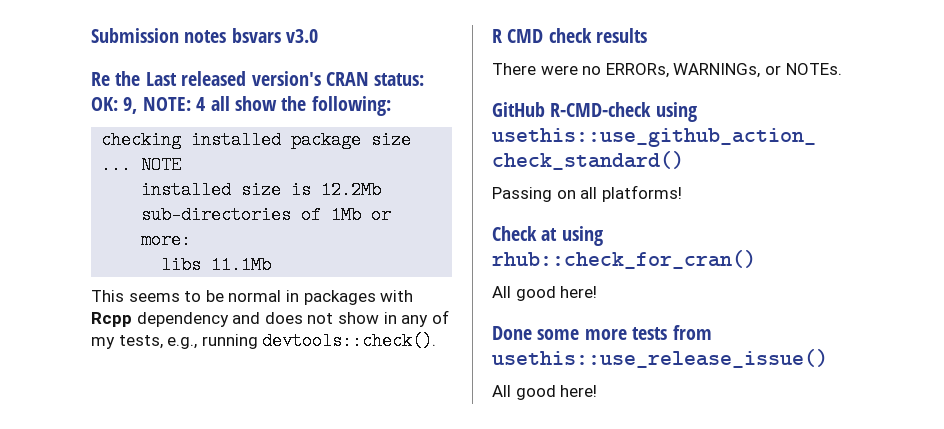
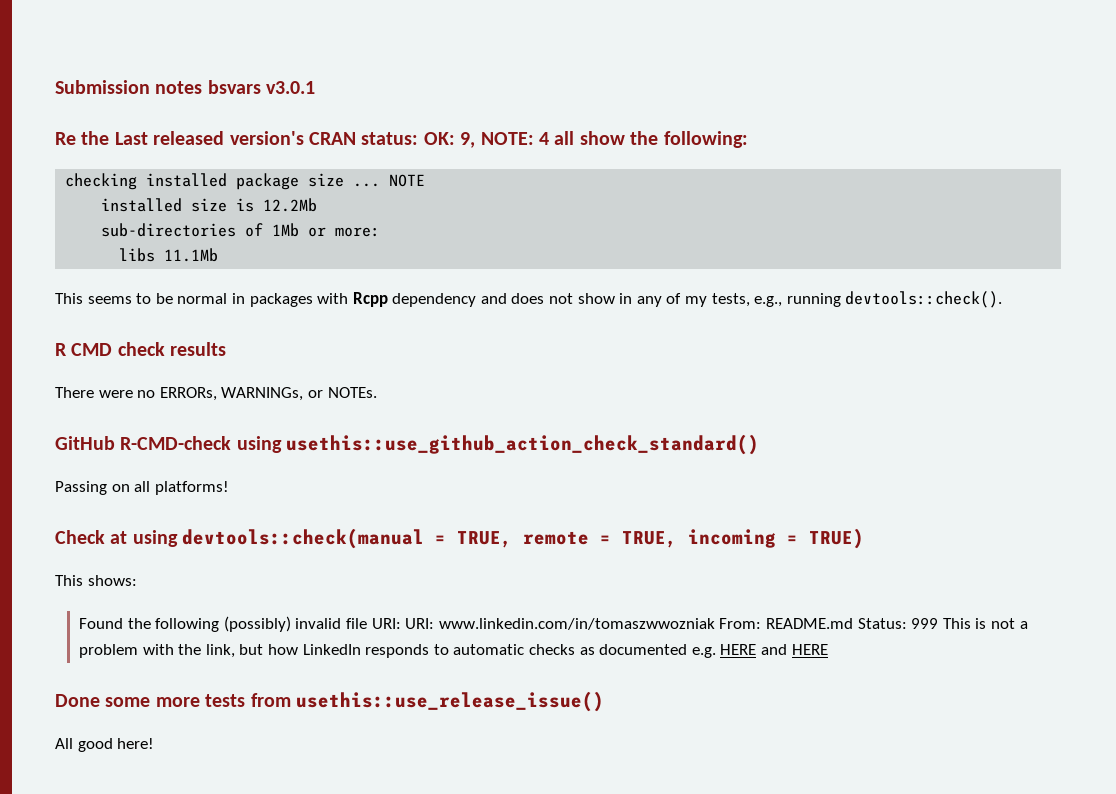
- Submission notes bsvars v3.0
+ Submission notes bsvars v3.0.1
- Check at using rhub::check_for_cran()
- All good here!
+ Check at using devtools::check(manual = TRUE, remote = TRUE, incoming = TRUE)
+ This shows:
+ Found the following (possibly) invalid file URI: URI: www.linkedin.com/in/tomaszwwozniak From: README.md Status: 999 This is not a problem with the link, but how LinkedIn responds to automatic checks as documented e.g. HERE and HERE

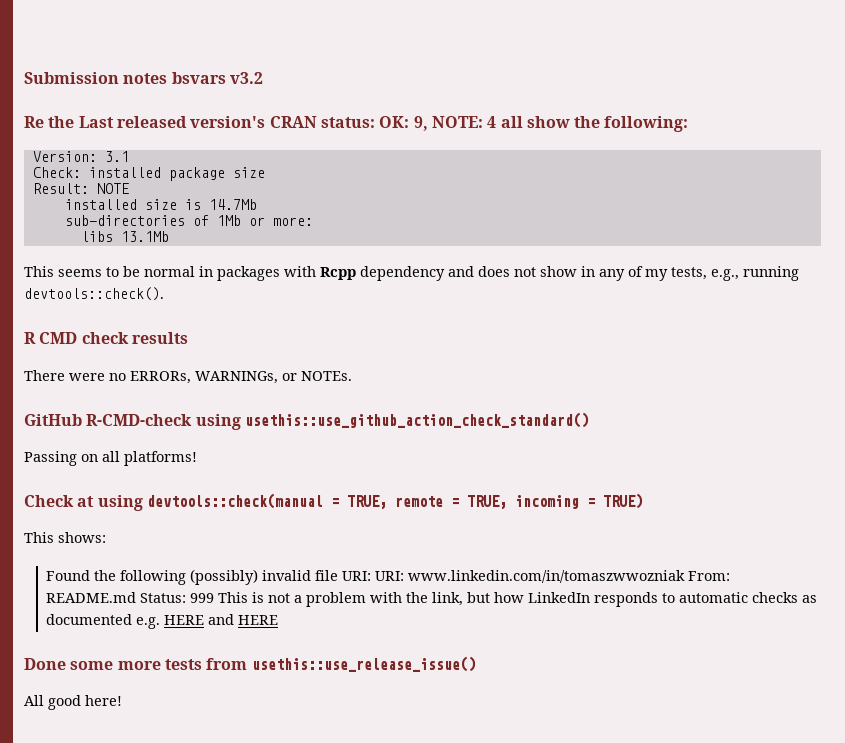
- Submission notes bsvars v3.0.1
+ Submission notes bsvars v3.2
- checking installed package size ... NOTE
+ Version: 3.1
+ Check: installed package size
+ Result: NOTE
- installed size is 12.2Mb
+ installed size is 14.7Mb
- libs 11.1Mb
+ libs 13.1Mb

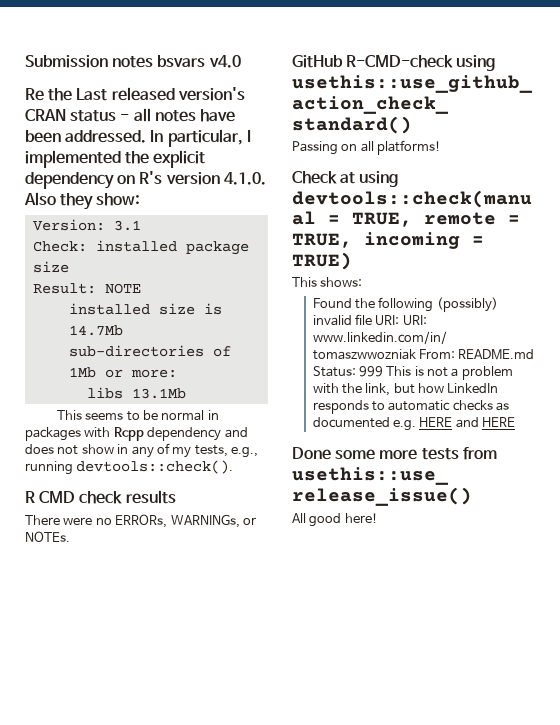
- Submission notes bsvars v3.2
+ Submission notes bsvars v4.0
- Re the Last released version's CRAN status: OK: 9, NOTE: 4 all show the following:
+ Re the Last released version's CRAN status - all notes have been addressed. In particular, I implemented the explicit dependency on R's version 4.1.0. Also they show:

